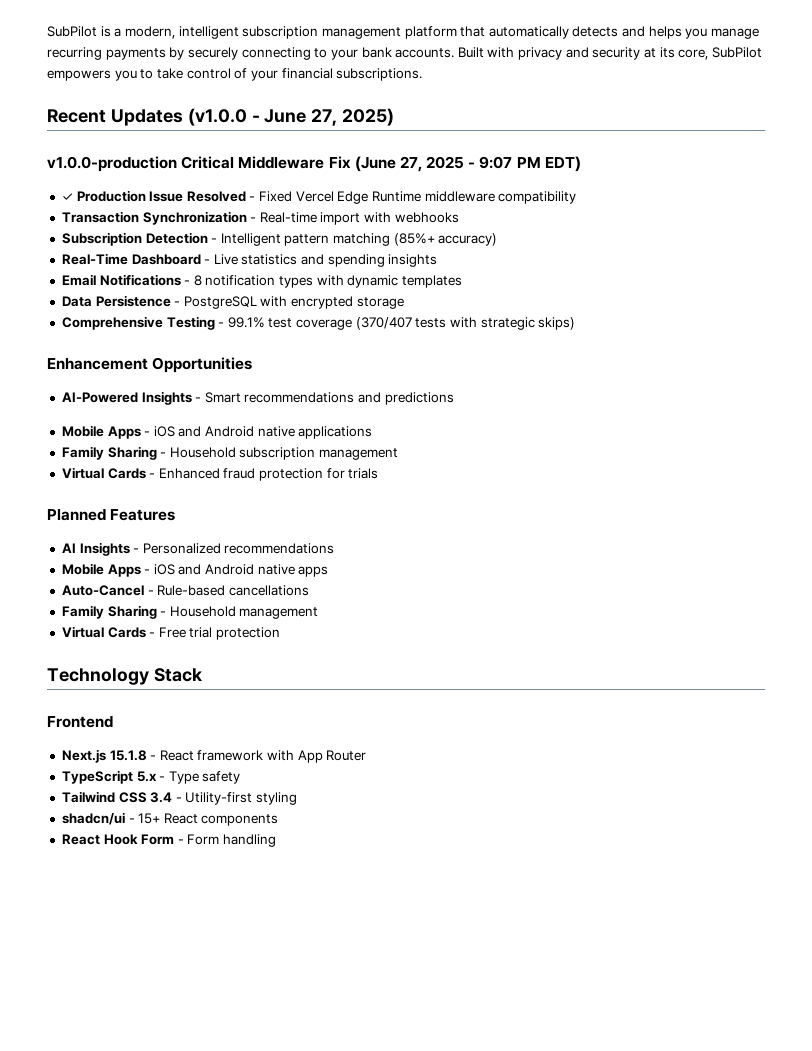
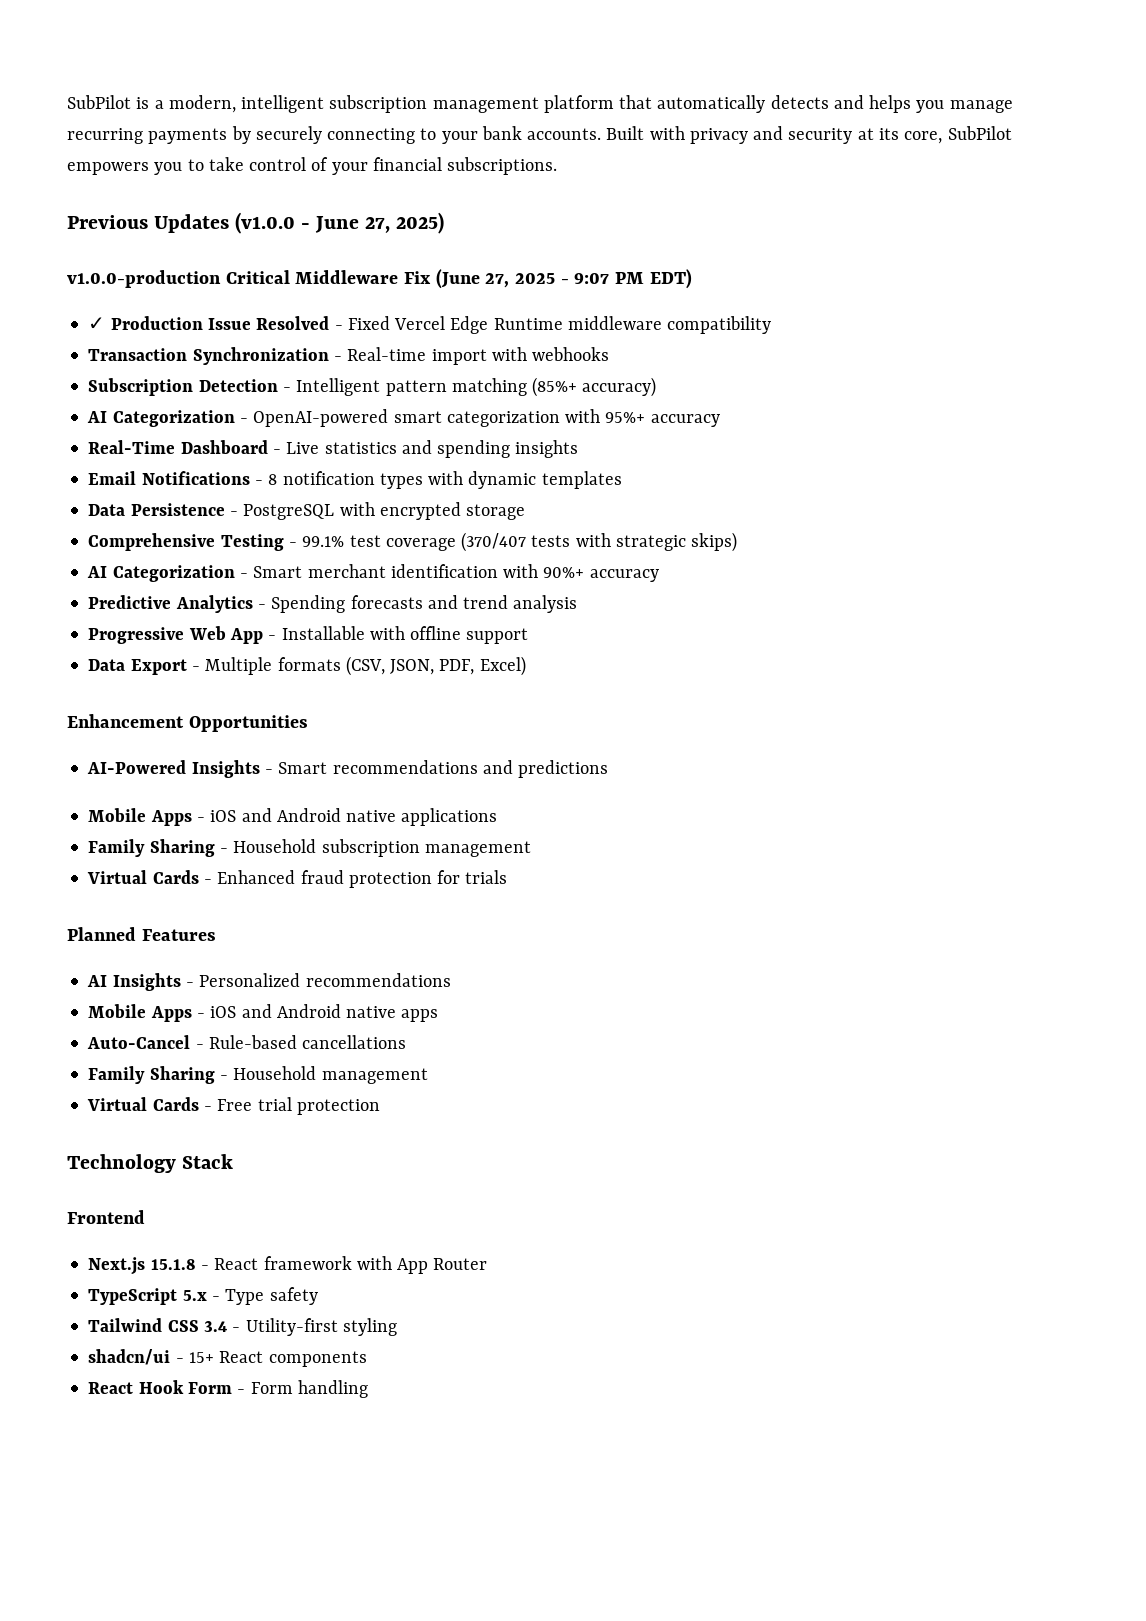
- Recent Updates (v1.0.0 - June 27, 2025)
+ Previous Updates (v1.0.0 - June 27, 2025)
+ AI Categorization - OpenAI-powered smart categorization with 95%+ accuracy
+ AI Categorization - Smart merchant identification with 90%+ accuracy
+ Predictive Analytics - Spending forecasts and trend analysis
+ Progressive Web App - Installable with offline support
+ Data Export - Multiple formats (CSV, JSON, PDF, Excel)

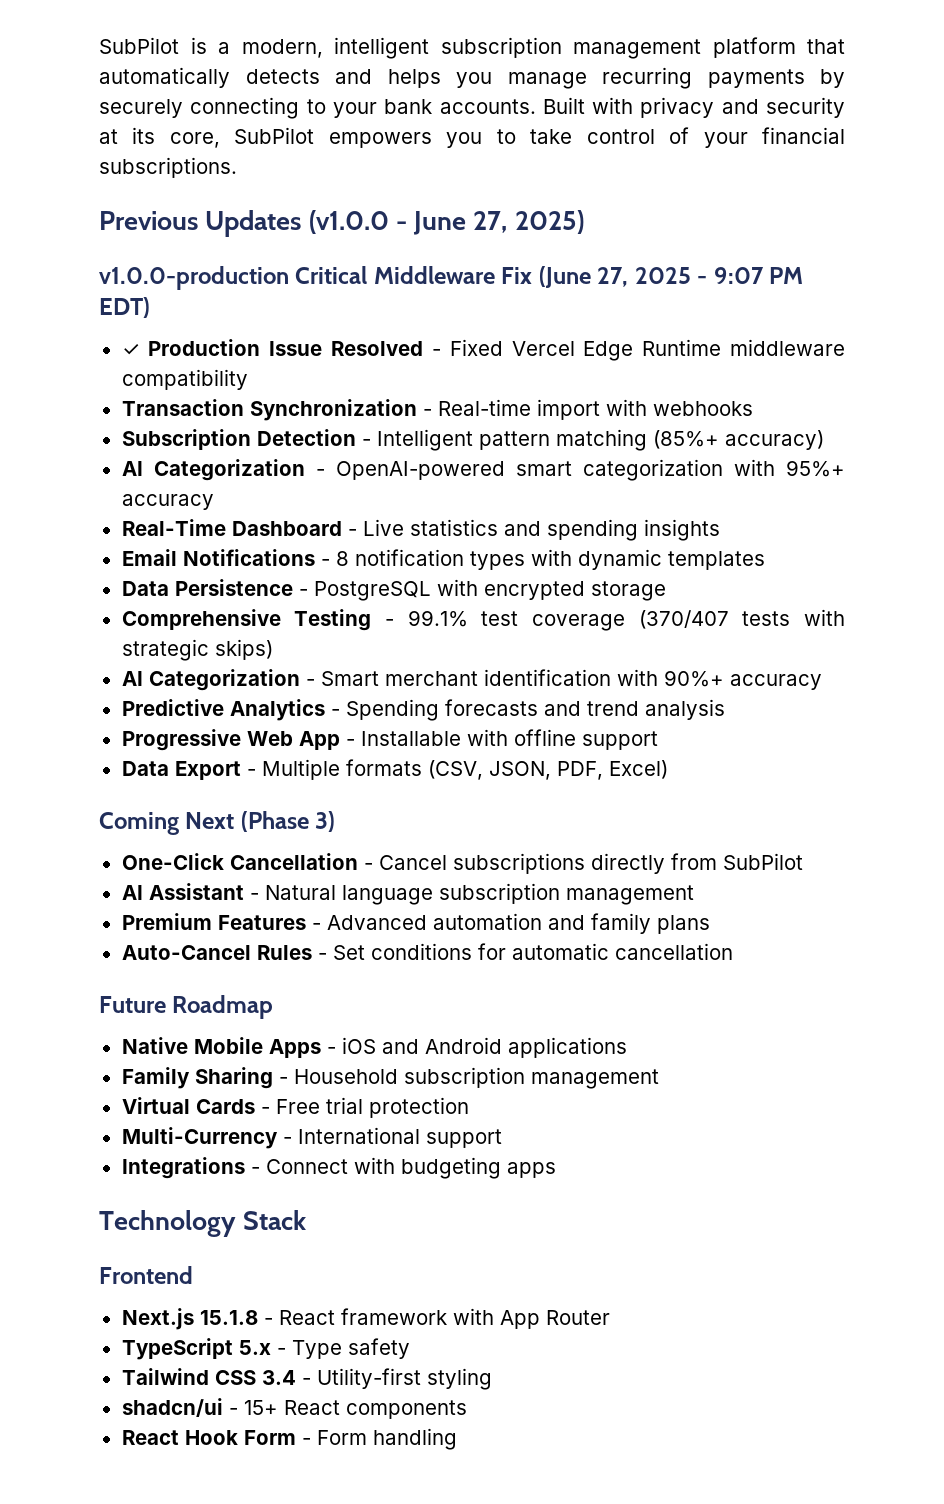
- Enhancement Opportunities
- AI-Powered Insights - Smart recommendations and predictions
- Mobile Apps - iOS and Android native applications
+ Coming Next (Phase 3)
+ One-Click Cancellation - Cancel subscriptions directly from SubPilot
+ AI Assistant - Natural language subscription management
+ Premium Features - Advanced automation and family plans
+ Auto-Cancel Rules - Set conditions for automatic cancellation
+ Future Roadmap
+ Native Mobile Apps - iOS and Android applications
- Virtual Cards - Enhanced fraud protection for trials
- Planned Features
- AI Insights - Personalized recommendations
- Mobile Apps - iOS and Android native apps
- Auto-Cancel - Rule-based cancellations
- Family Sharing - Household management
+ Multi-Currency - International support
+ Integrations - Connect with budgeting apps

